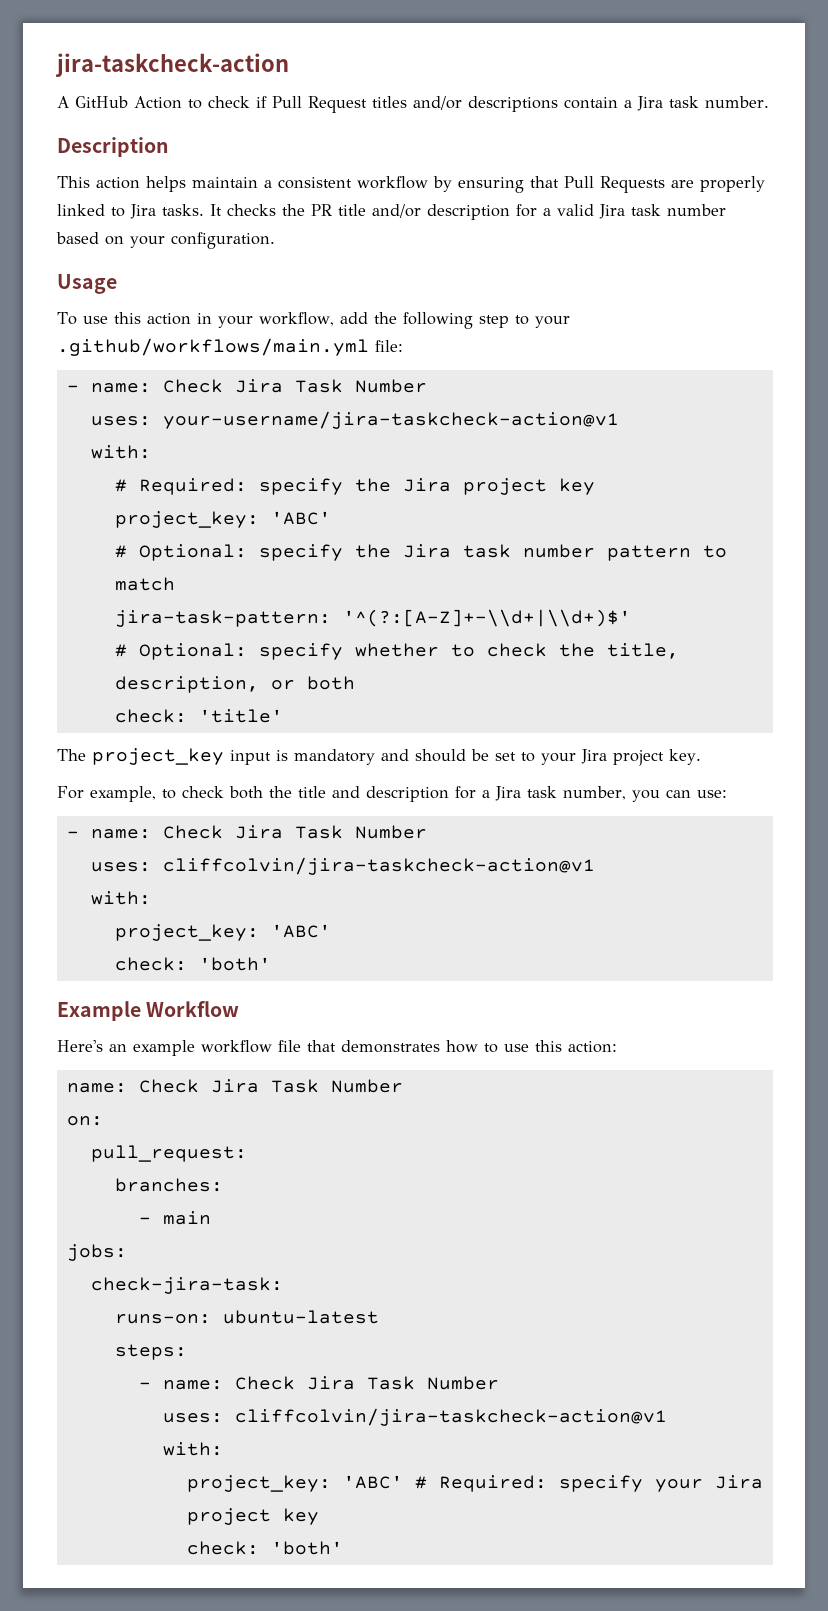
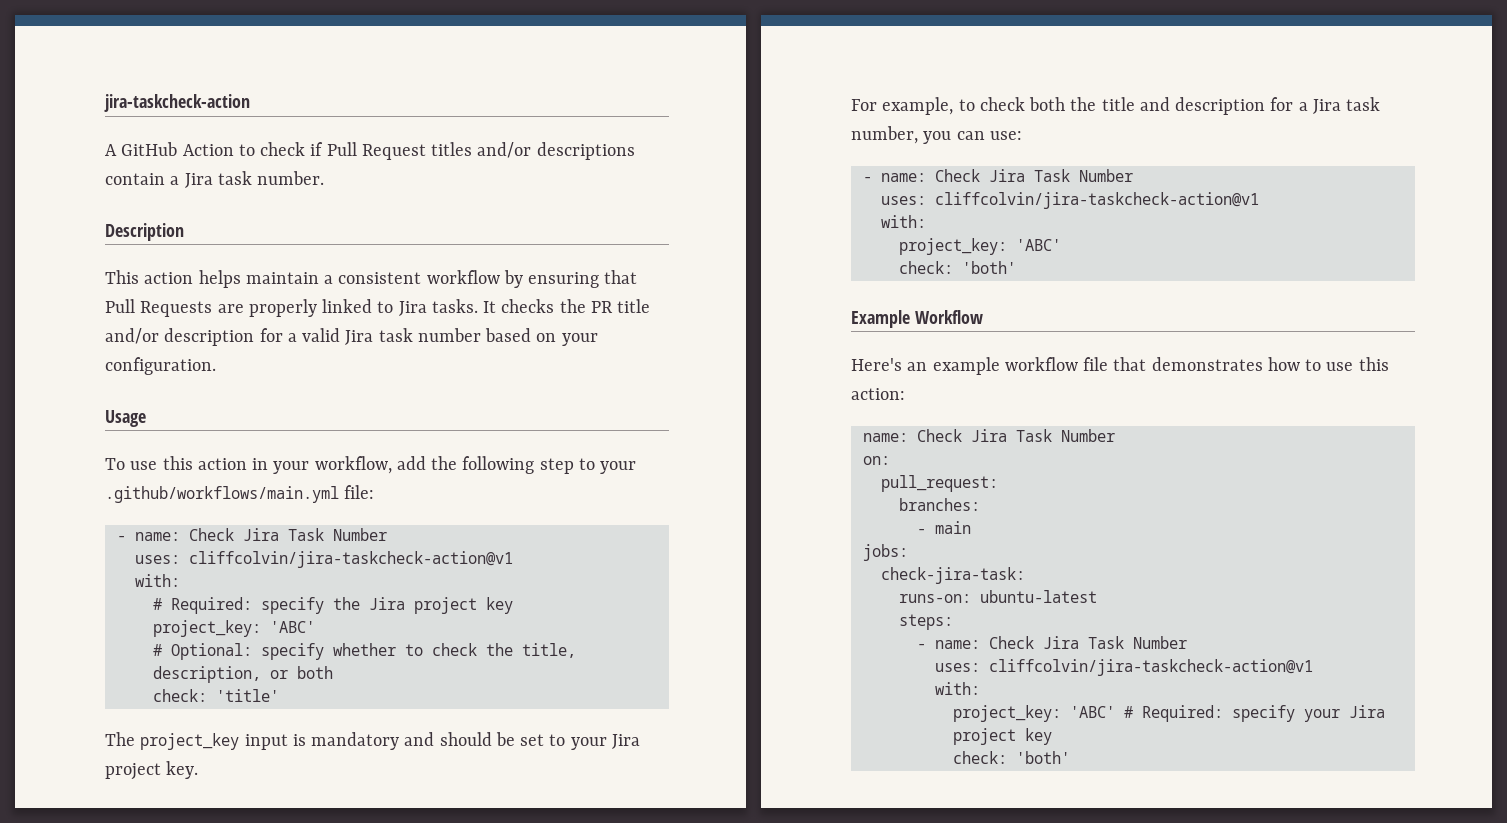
  To use this action in your workflow, add the following step to your .github/workflows/main.yml file:
  - name: Check Jira Task Number
- uses: your-username/jira-taskcheck-action@v1
+ uses: cliffcolvin/jira-taskcheck-action@v1
- # Optional: specify the Jira task number pattern to match
- jira-task-pattern: '^(?:[A-Z]+-\\d+|\\d+)$'

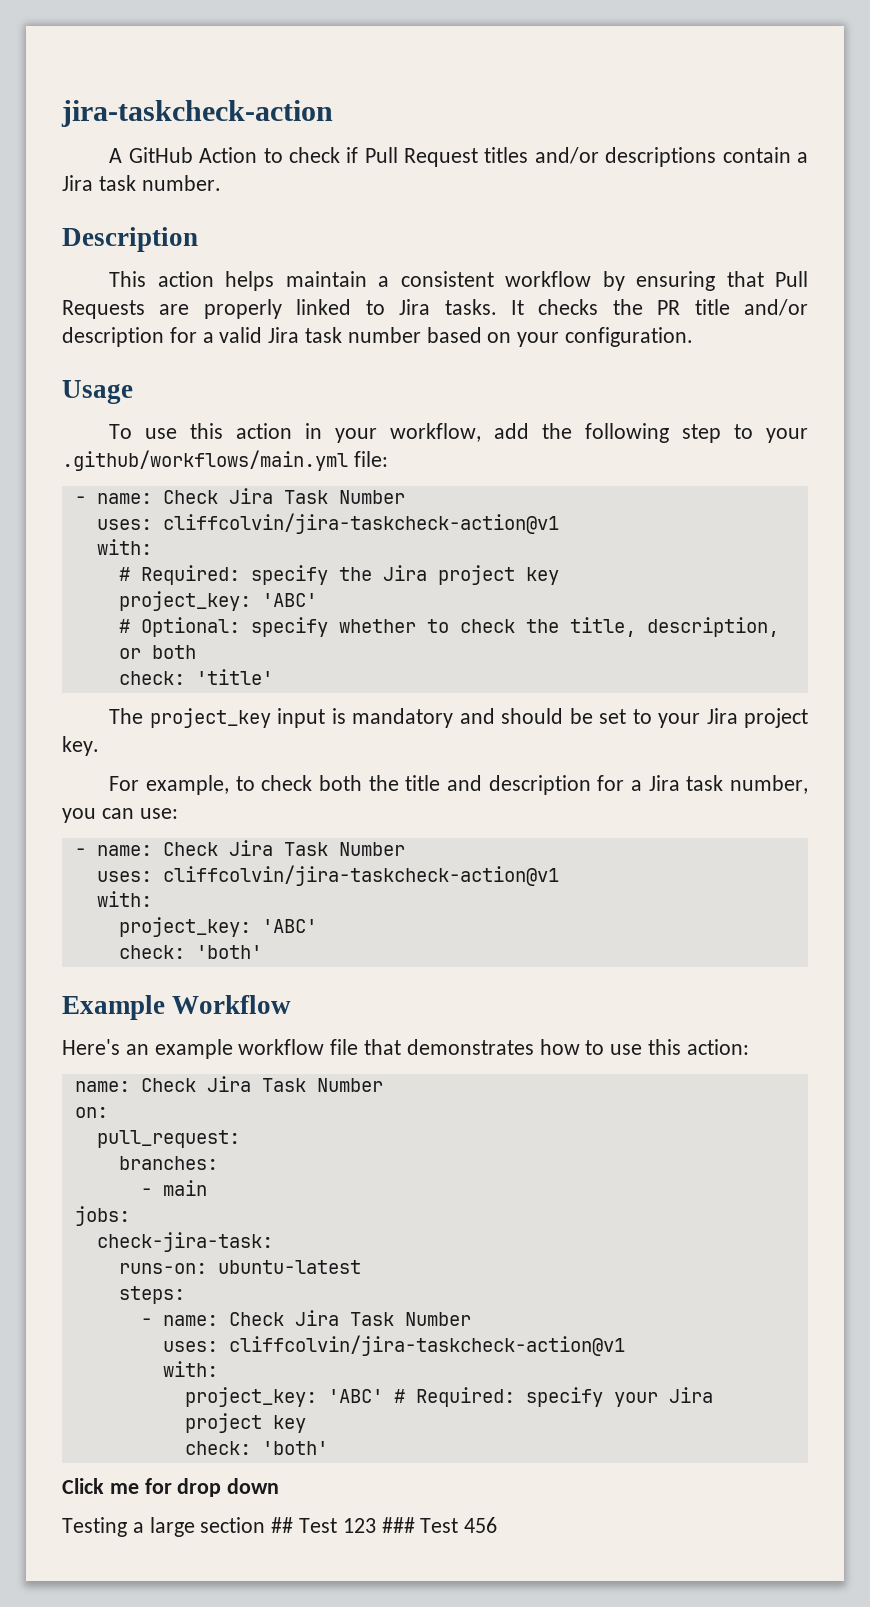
+ Click me for drop down
+ Testing a large section ## Test 123 ### Test 456

